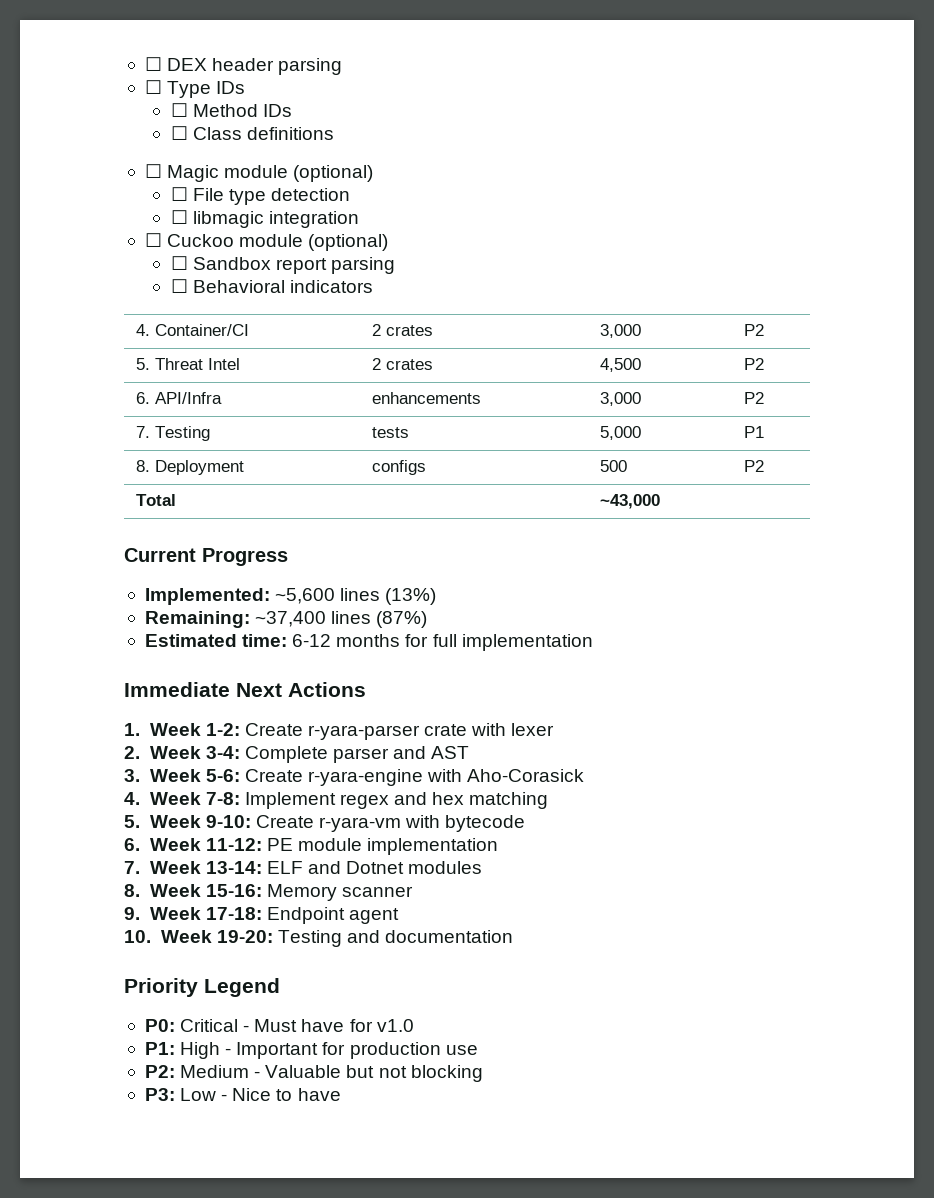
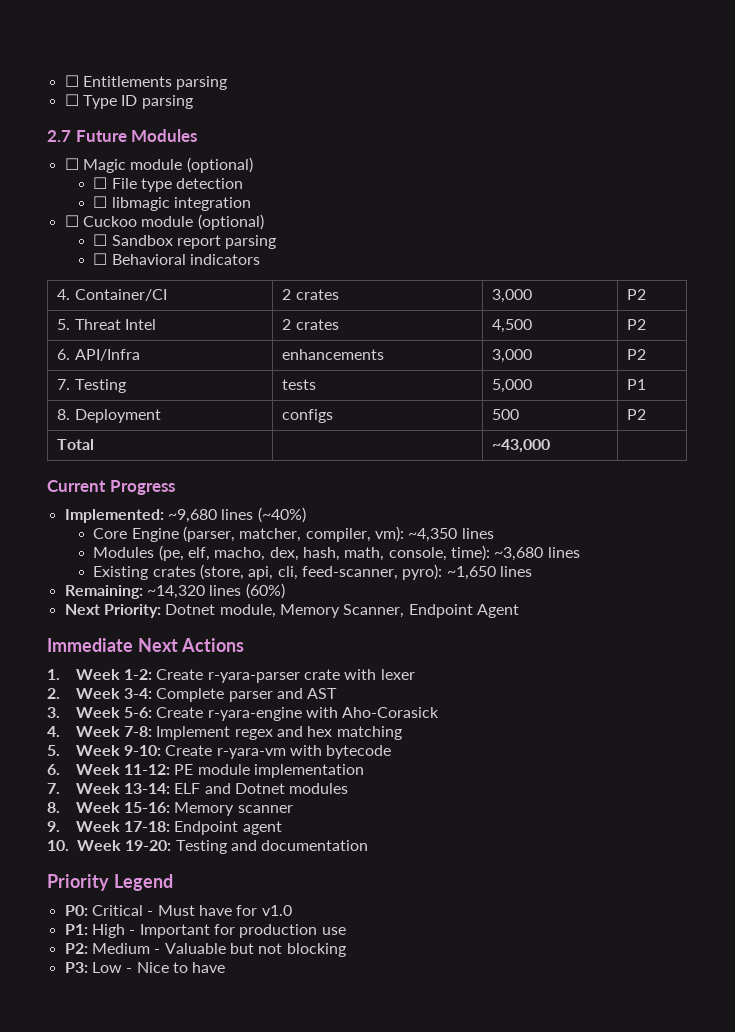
- ☐ DEX header parsing
+ ☐ Entitlements parsing
- ☐ Type IDs
- ☐ Method IDs
- ☐ Class definitions
+ ☐ Type ID parsing
+ 2.7 Future Modules
- Implemented: ~5,600 lines (13%)
- Remaining: ~37,400 lines (87%)
- Estimated time: 6-12 months for full implementation
+ Implemented: ~9,680 lines (~40%)
+ Core Engine (parser, matcher, compiler, vm): ~4,350 lines
+ Modules (pe, elf, macho, dex, hash, math, console, time): ~3,680 lines
+ Existing crates (store, api, cli, feed-scanner, pyro): ~1,650 lines
+ Remaining: ~14,320 lines (60%)
+ Next Priority: Dotnet module, Memory Scanner, Endpoint Agent

